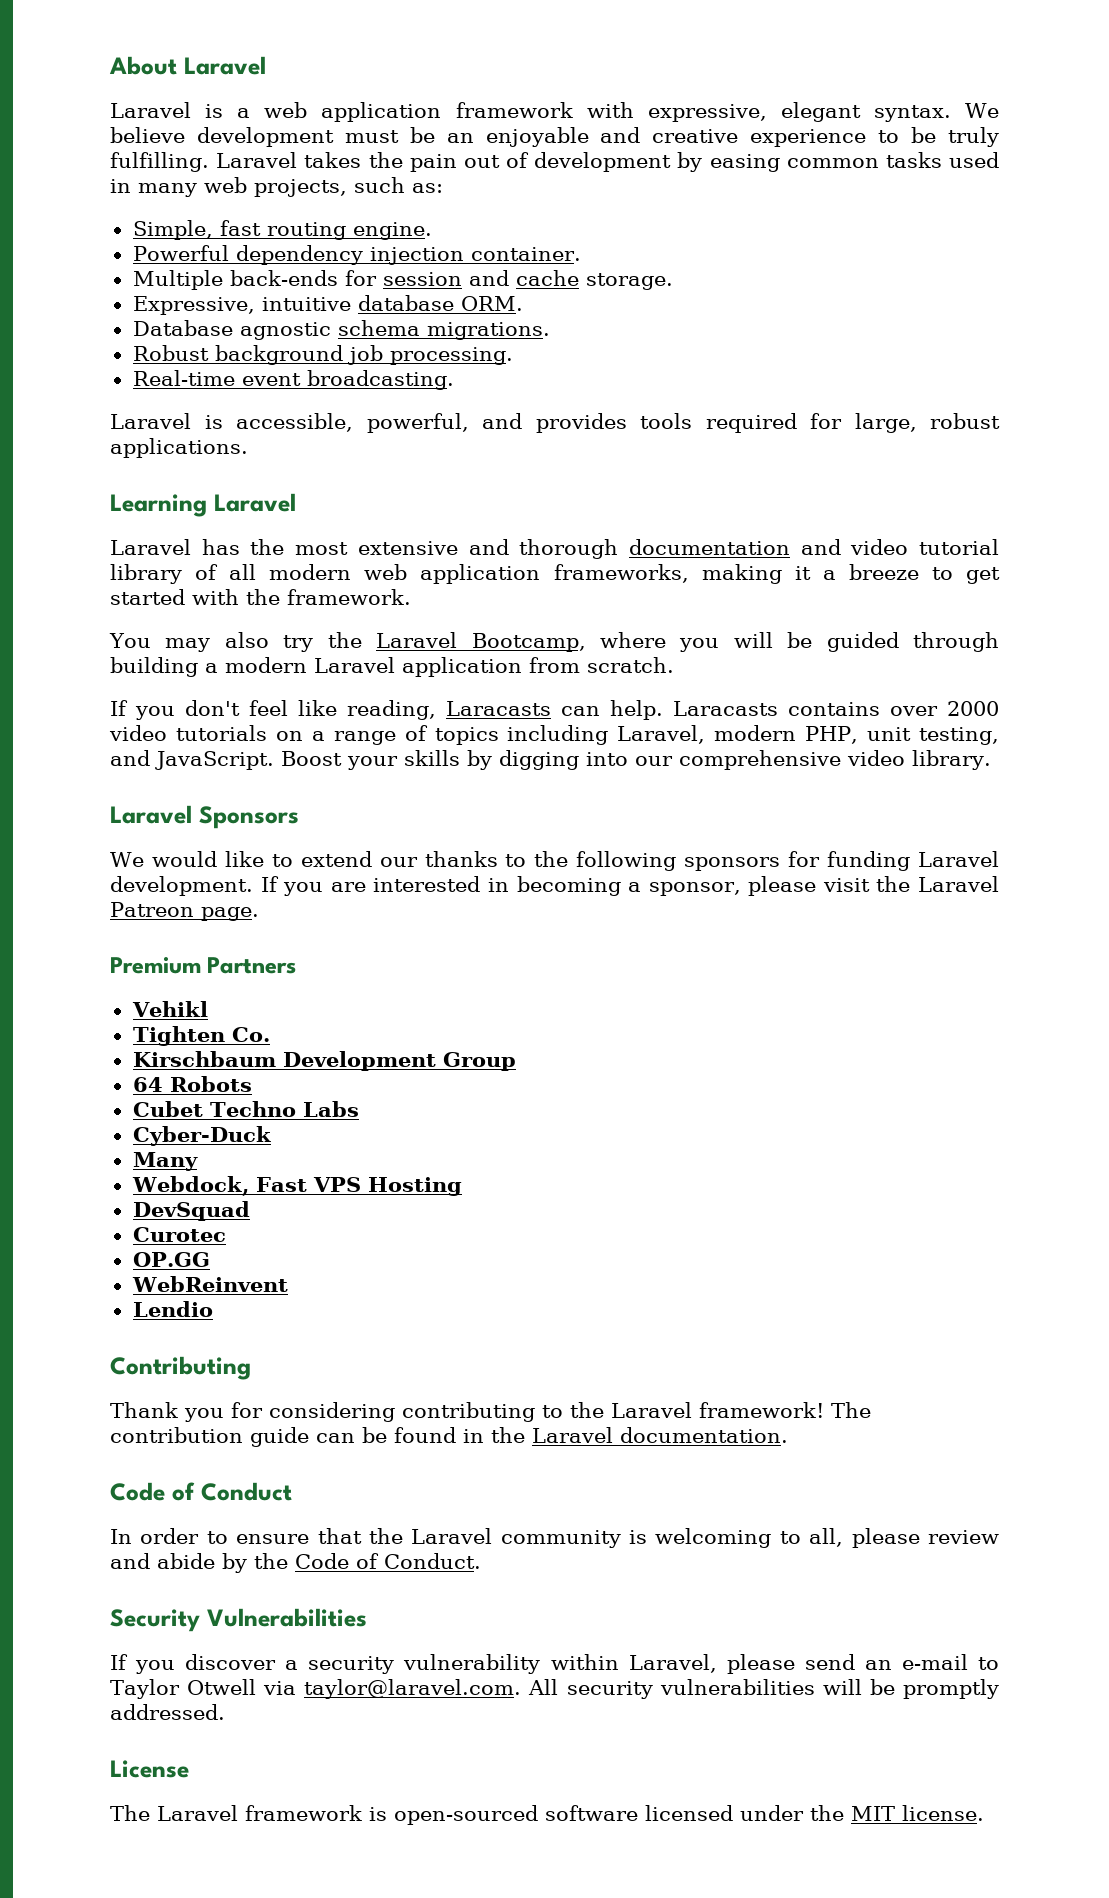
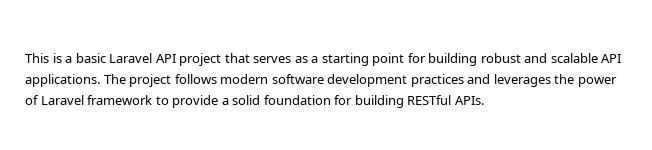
- About Laravel
- Laravel is a web application framework with expressive, elegant syntax. We believe development must be an enjoyable and creative experience to be truly fulfilling. Laravel takes the pain out of development by easing common tasks used in many web projects, such as:
- Simple, fast routing engine.
- Powerful dependency injection container.
- Multiple back-ends for session and cache storage.
- Expressive, intuitive database ORM.
- Database agnostic schema migrations.
- Robust background job processing.
- Real-time event broadcasting.
- Laravel is accessible, powerful, and provides tools required for large, robust applications.
- Learning Laravel
- Laravel has the most extensive and thorough documentation and video tutorial library of all modern web application frameworks, making it a breeze to get started with the framework.
- You may also try the Laravel Bootcamp, where you will be guided through building a modern Laravel application from scratch.
- If you don't feel like reading, Laracasts can help. Laracasts contains over 2000 video tutorials on a range of topics including Laravel, modern PHP, unit testing, and JavaScript. Boost your skills by digging into our comprehensive video library.
- Laravel Sponsors
- We would like to extend our thanks to the following sponsors for funding Laravel development. If you are interested in becoming a sponsor, please visit the Laravel Patreon page.
- Premium Partners
- Vehikl
- Tighten Co.
- Kirschbaum Development Group
- 64 Robots
- Cubet Techno Labs
- Cyber-Duck
- Many
- Webdock, Fast VPS Hosting
- DevSquad
- Curotec
- OP.GG
- WebReinvent
- Lendio
- Contributing
- Thank you for considering contributing to the Laravel framework! The contribution guide can be found in the Laravel documentation.
- Code of Conduct
- In order to ensure that the Laravel community is welcoming to all, please review and abide by the Code of Conduct.
- Security Vulnerabilities
- If you discover a security vulnerability within Laravel, please send an e-mail to Taylor Otwell via taylor@laravel.com. All security vulnerabilities will be promptly addressed.
- License
- The Laravel framework is open-sourced software licensed under the MIT license.
+ This is a basic Laravel API project that serves as a starting point for building robust and scalable API applications. The project follows modern software development practices and leverages the power of Laravel framework to provide a solid foundation for building RESTful APIs.

